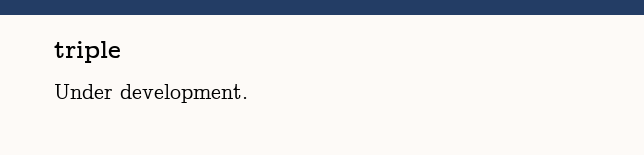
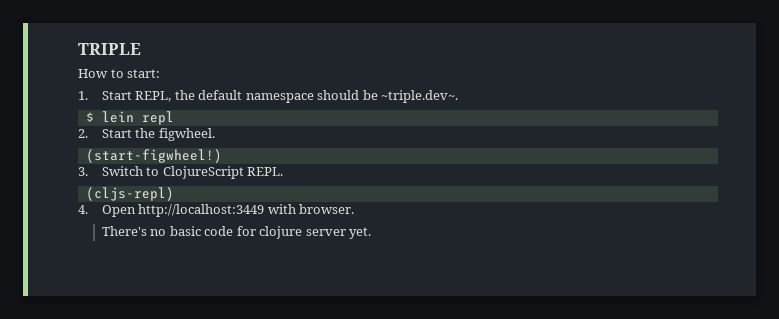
- triple
- Under development.
+ TRIPLE
+ How to start:
+ 1. Start REPL, the default namespace should be ~triple.dev~.
+ $ lein repl
+ 2. Start the figwheel.
+ (start-figwheel!)
+ 3. Switch to ClojureScript REPL.
+ (cljs-repl)
+ 4. Open http://localhost:3449 with browser.
+ There's no basic code for clojure server yet.

